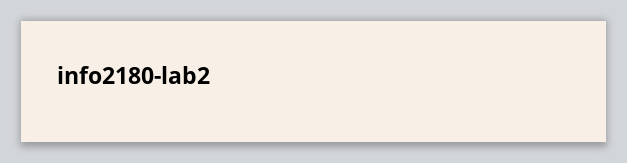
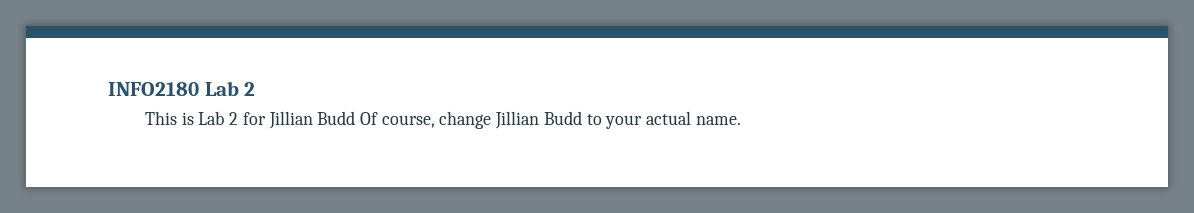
- info2180-lab2
+ INFO2180 Lab 2
+ This is Lab 2 for Jillian Budd Of course, change Jillian Budd to your actual name.

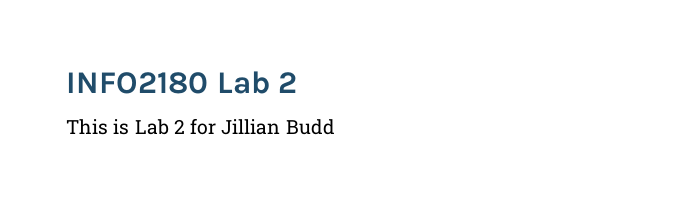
- This is Lab 2 for Jillian Budd Of course, change Jillian Budd to your actual name.
+ This is Lab 2 for Jillian Budd

